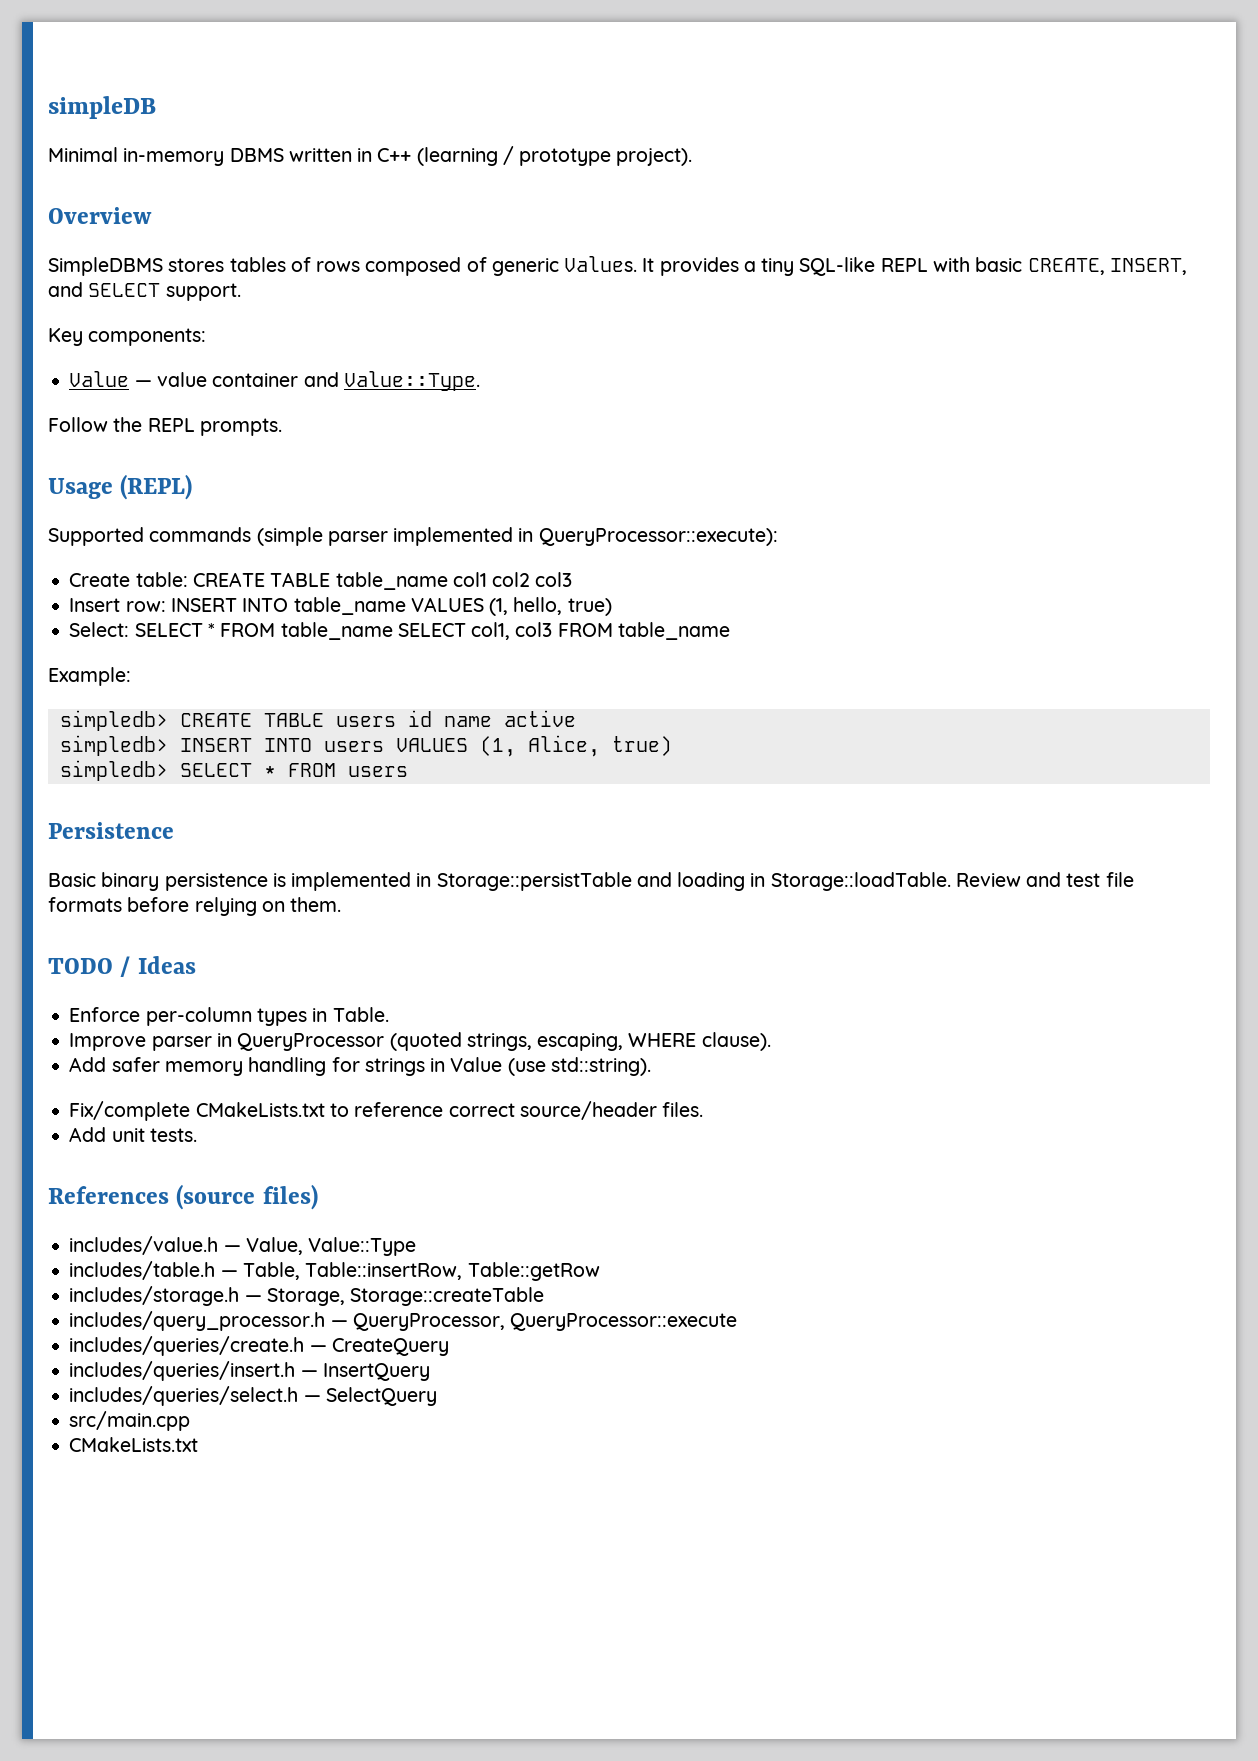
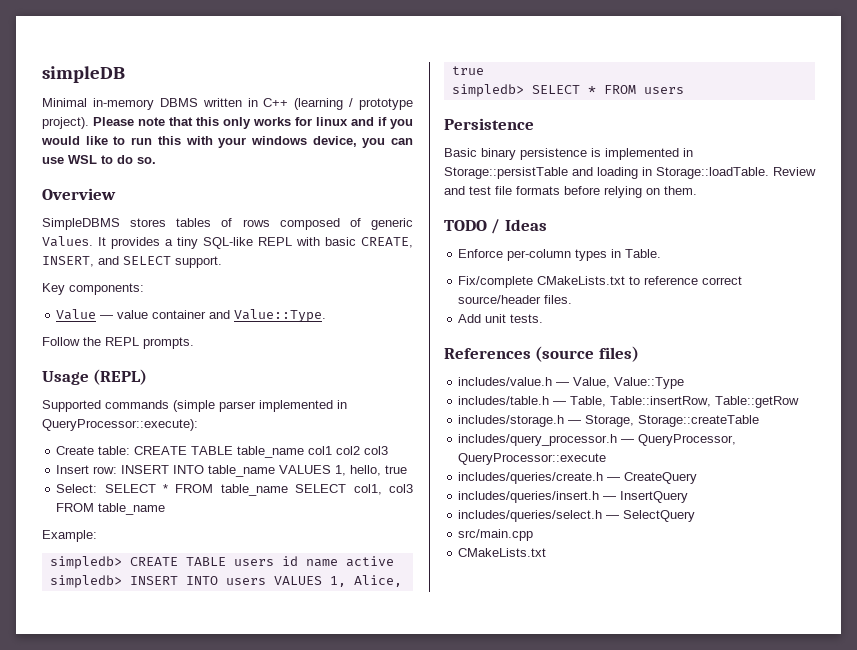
+ Please note that this only works for linux and if you would like to run this with your windows device, you can use WSL to do so.
- Insert row: INSERT INTO table_name VALUES (1, hello, true)
+ Insert row: INSERT INTO table_name VALUES 1, hello, true
- simpledb> INSERT INTO users VALUES (1, Alice, true)
+ simpledb> INSERT INTO users VALUES 1, Alice, true
- Improve parser in QueryProcessor (quoted strings, escaping, WHERE clause).
- Add safer memory handling for strings in Value (use std::string).

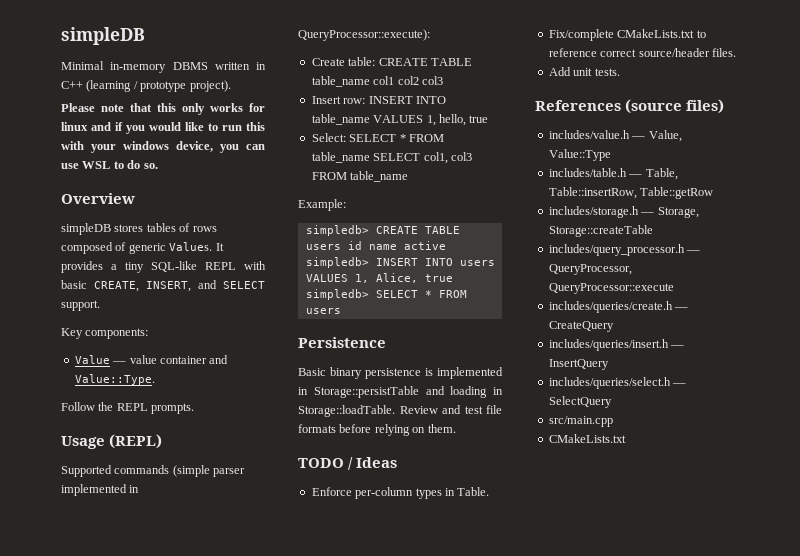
- Minimal in-memory DBMS written in C++ (learning / prototype project). Please note that this only works for linux and if you would like to run this with your windows device, you can use WSL to do so.
+ Minimal in-memory DBMS written in C++ (learning / prototype project).
+ Please note that this only works for linux and if you would like to run this with your windows device, you can use WSL to do so.
- SimpleDBMS stores tables of rows composed of generic Values.
+ simpleDB stores tables of rows composed of generic Values.

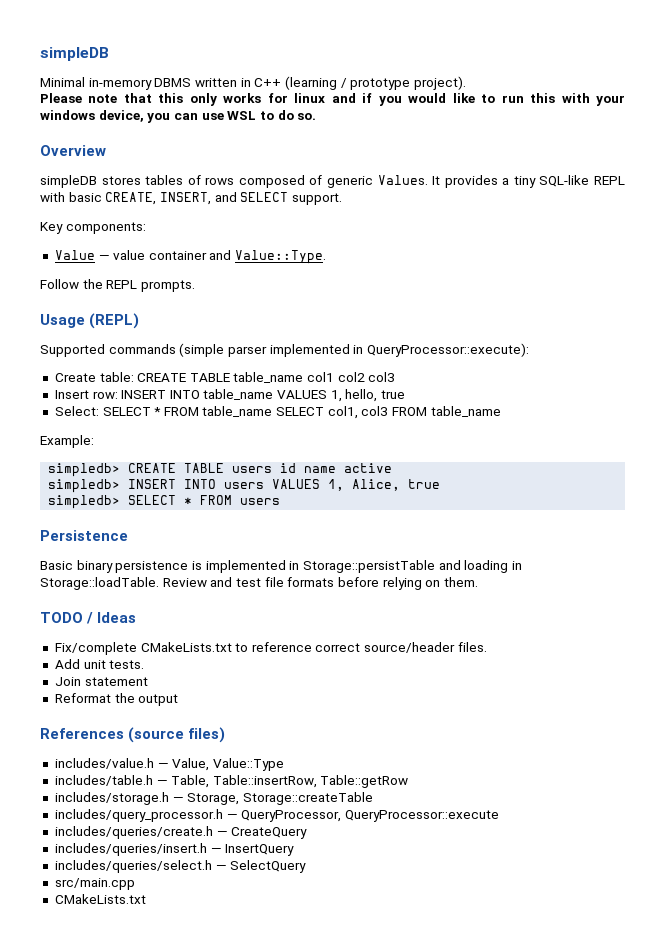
- Enforce per-column types in Table.
+ Join statement
+ Reformat the output

